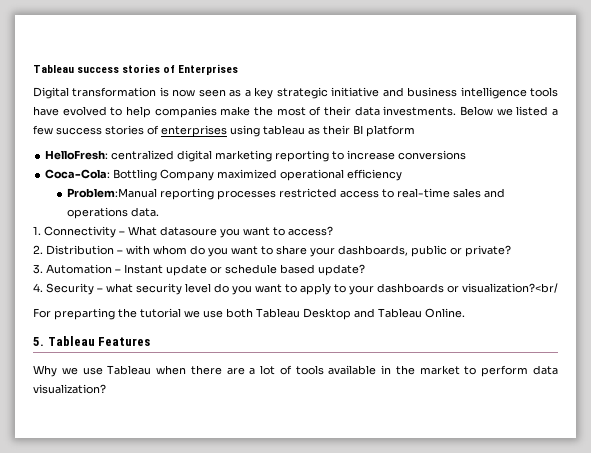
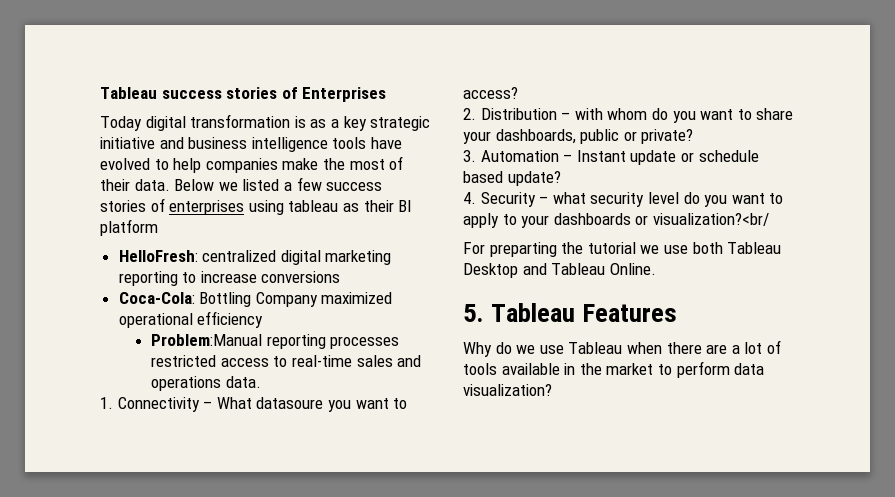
- Digital transformation is now seen as a key strategic initiative and business intelligence tools have evolved to help companies make the most of their data investments.
+ Today digital transformation is as a key strategic initiative and business intelligence tools have evolved to help companies make the most of their data.
- Why we use Tableau when there are a lot of tools available in the market to perform data visualization?
+ Why do we use Tableau when there are a lot of tools available in the market to perform data visualization?

